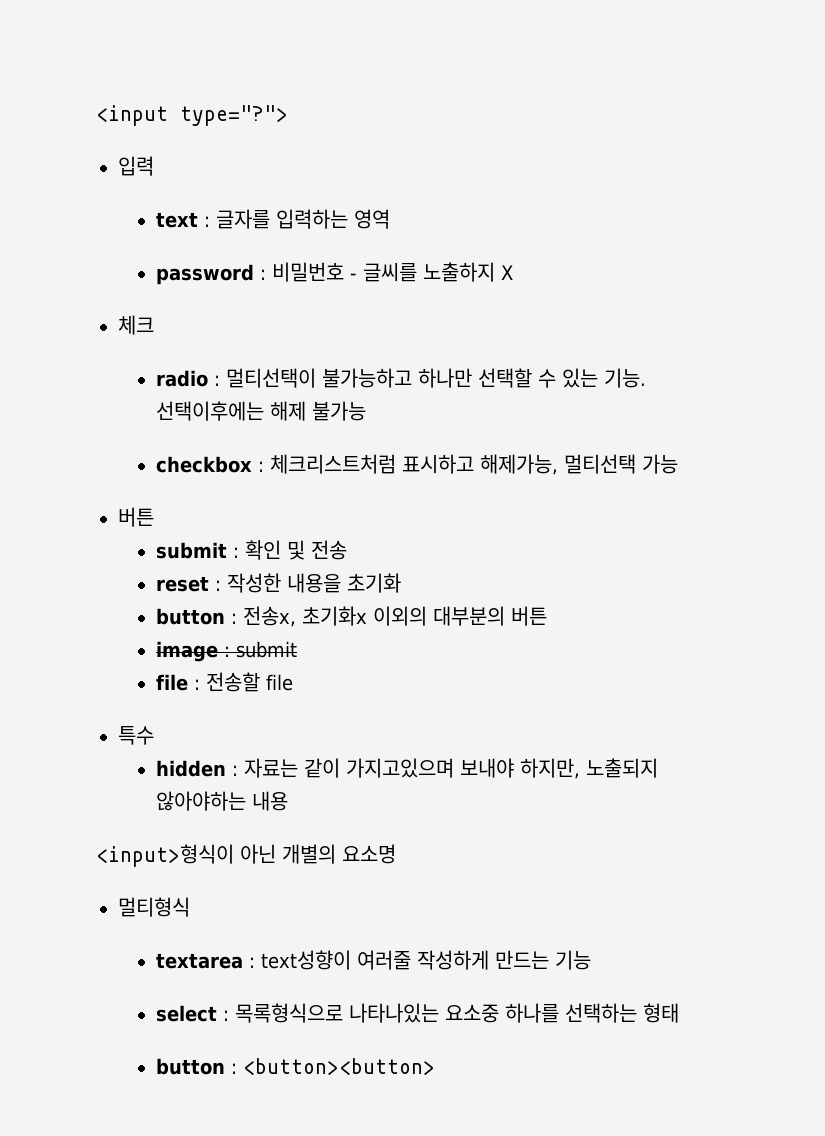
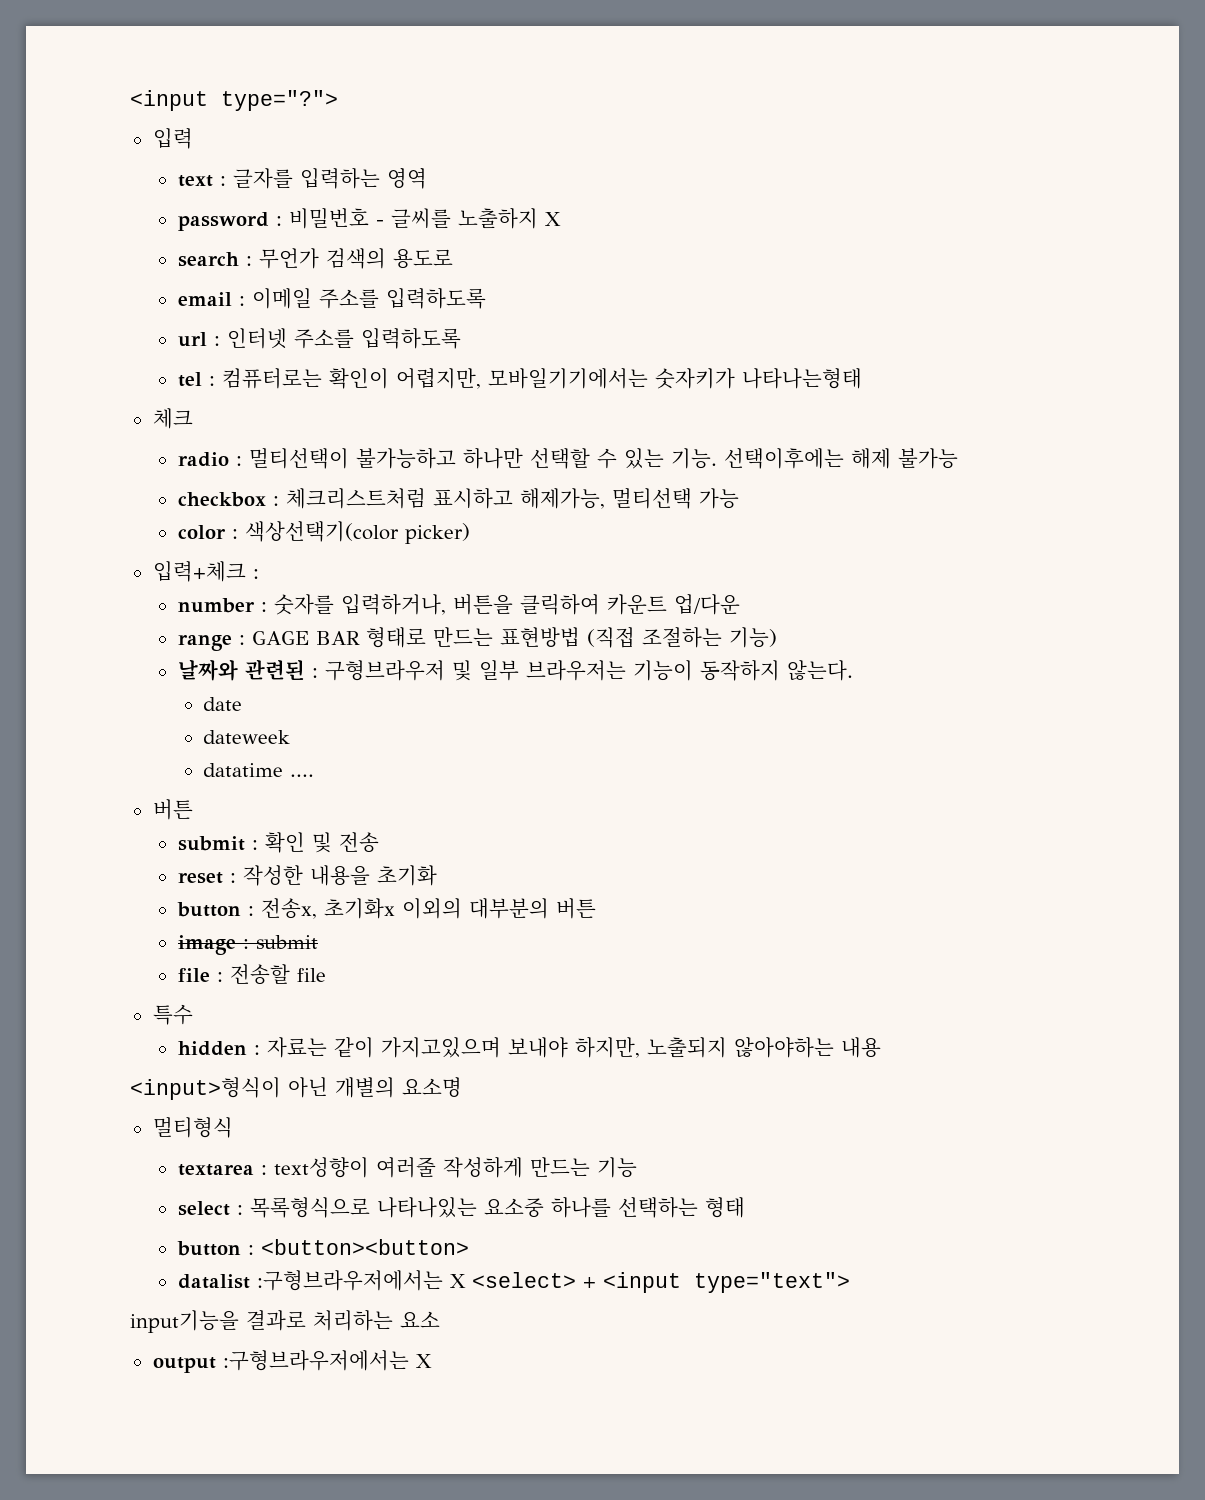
+ search : 무언가 검색의 용도로
+ email : 이메일 주소를 입력하도록
+ url : 인터넷 주소를 입력하도록
+ tel : 컴퓨터로는 확인이 어렵지만, 모바일기기에서는 숫자키가 나타나는형태
+ color : 색상선택기(color picker)
+ 입력+체크 :
+ number : 숫자를 입력하거나, 버튼을 클릭하여 카운트 업/다운
+ range : GAGE BAR 형태로 만드는 표현방법 (직접 조절하는 기능)
+ 날짜와 관련된 : 구형브라우저 및 일부 브라우저는 기능이 동작하지 않는다.
+ date
+ dateweek
+ datatime ....
+ datalist :구형브라우저에서는 X <select> + <input type="text">
+ input기능을 결과로 처리하는 요소
+ output :구형브라우저에서는 X

